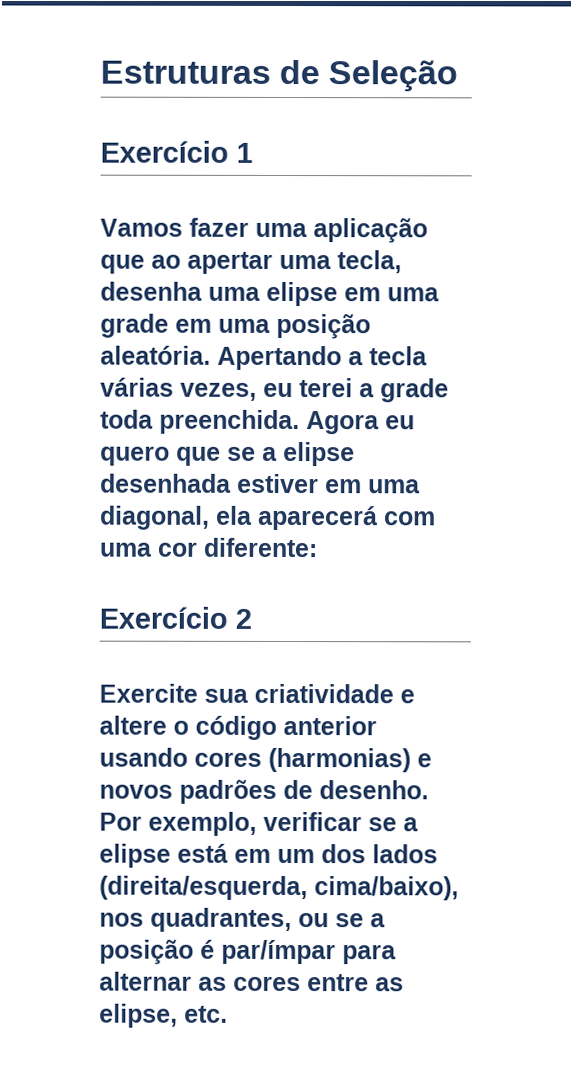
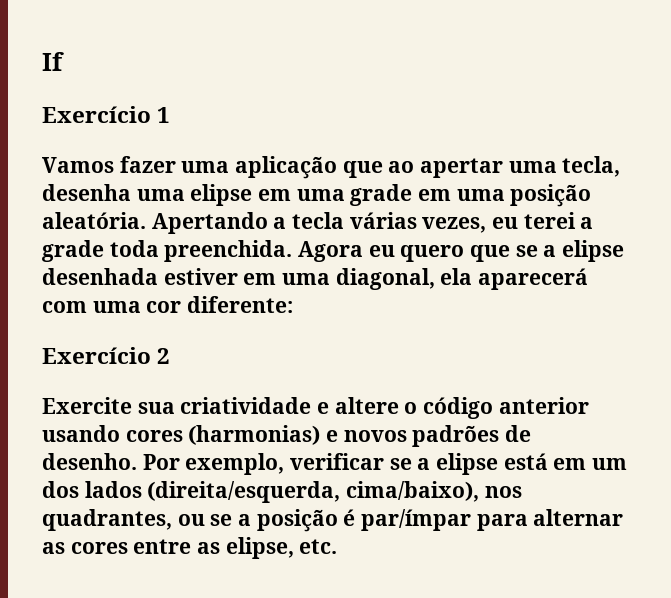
- Estruturas de Seleção
+ If

